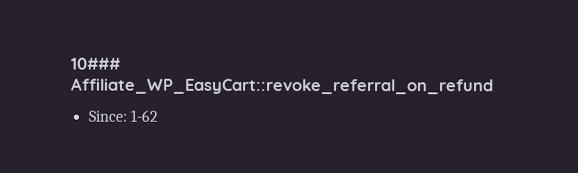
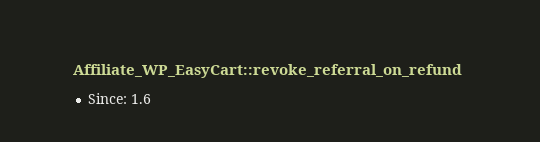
- 10### Affiliate_WP_EasyCart::revoke_referral_on_refund
+ Affiliate_WP_EasyCart::revoke_referral_on_refund
- Since: 1-62
+ Since: 1.6

